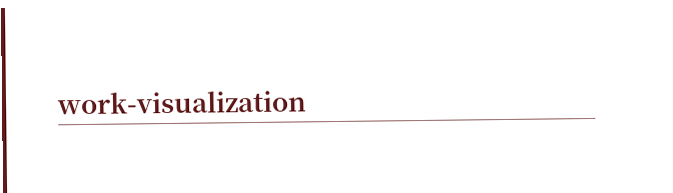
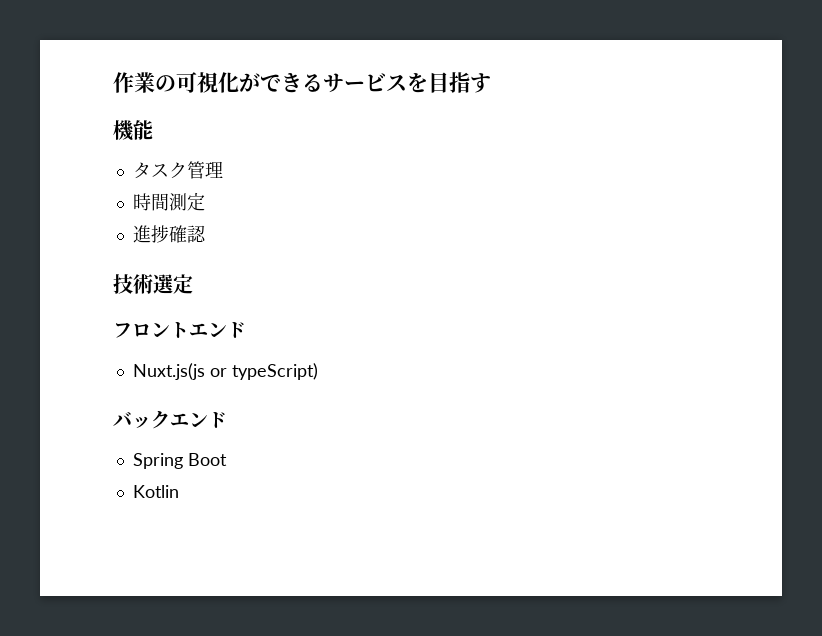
- work-visualization
+ 作業の可視化ができるサービスを目指す
+ 機能
+ タスク管理
+ 時間測定
+ 進捗確認
+ 技術選定
+ フロントエンド
+ Nuxt.js(js or typeScript)
+ バックエンド
+ Spring Boot
+ Kotlin

